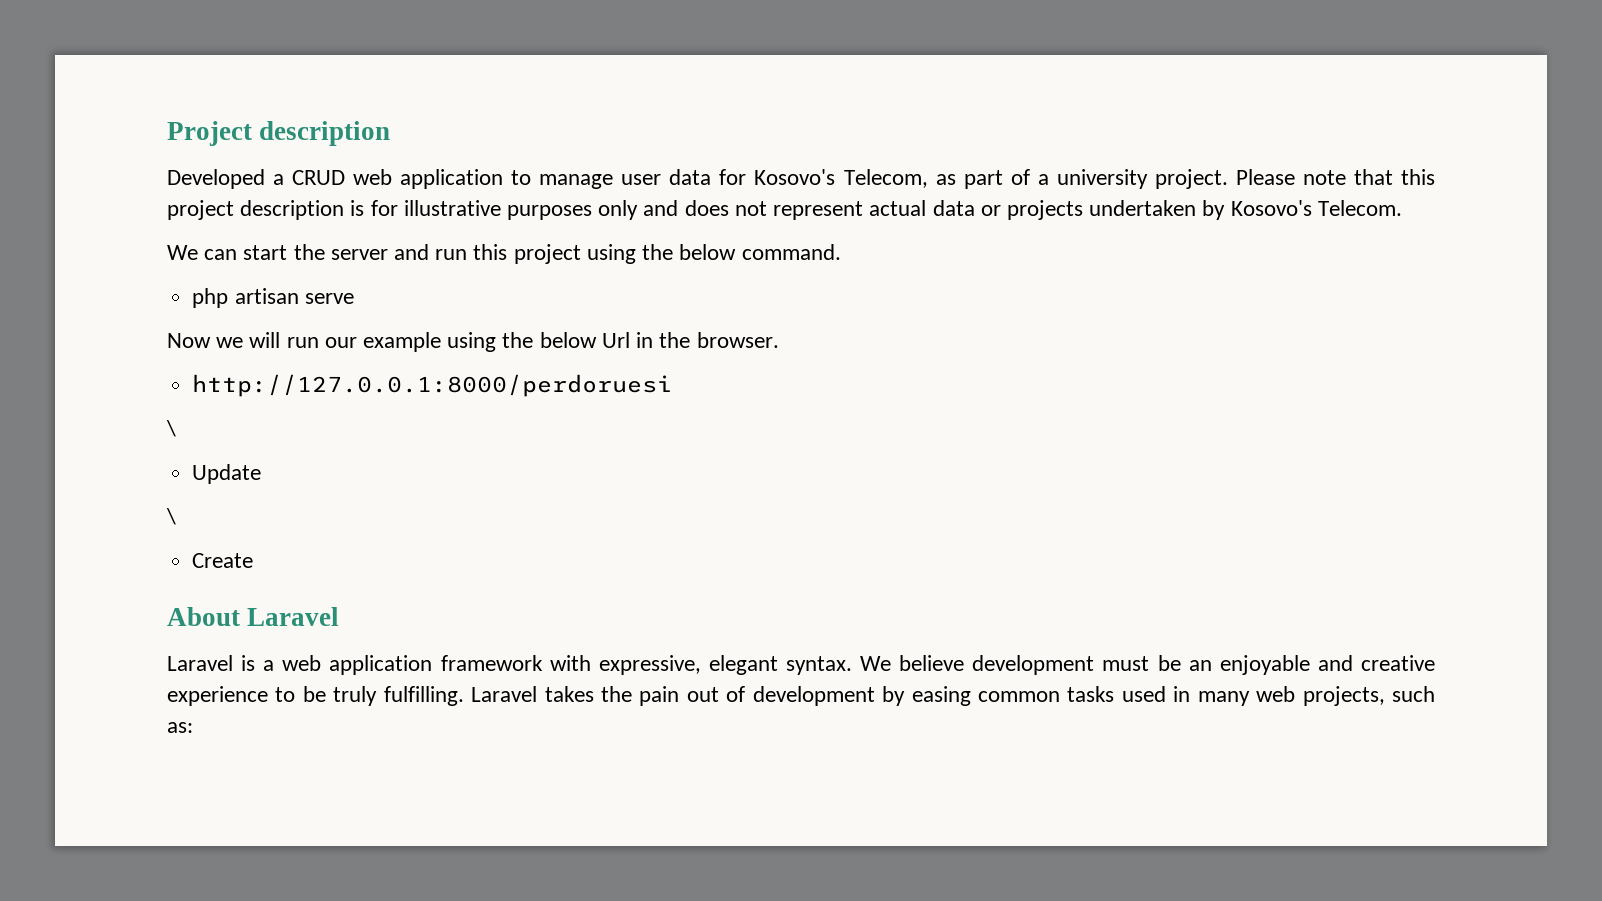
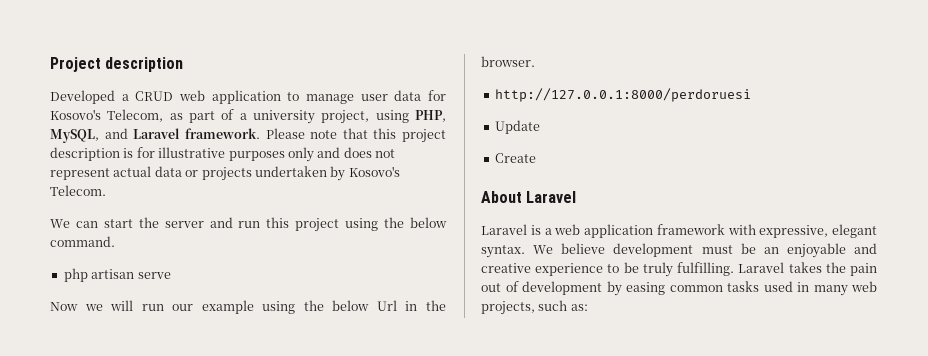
- Developed a CRUD web application to manage user data for Kosovo's Telecom, as part of a university project.
+ Developed a CRUD web application to manage user data for Kosovo's Telecom, as part of a university project, using PHP, MySQL, and Laravel framework.
  http://127.0.0.1:8000/perdoruesi
- \
  Update
- \

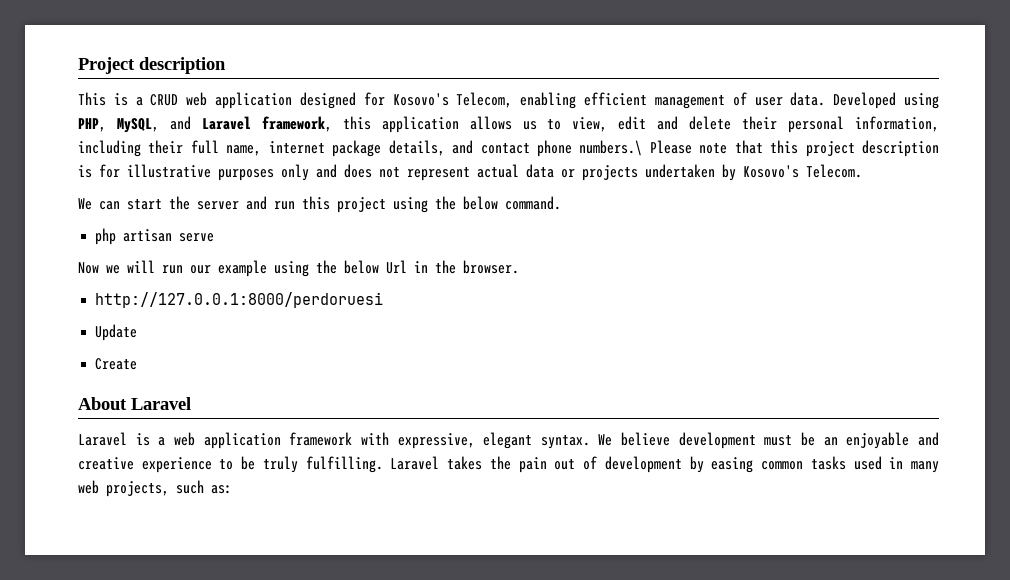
- Developed a CRUD web application to manage user data for Kosovo's Telecom, as part of a university project, using PHP, MySQL, and Laravel framework. Please note that this project description is for illustrative purposes only and does not represent actual data or projects undertaken by Kosovo's Telecom.
+ This is a CRUD web application designed for Kosovo's Telecom, enabling efficient management of user data. Developed using PHP, MySQL, and Laravel framework, this application allows us to view, edit and delete their personal information, including their full name, internet package details, and contact phone numbers.\ Please note that this project description is for illustrative purposes only and does not represent actual data or projects undertaken by Kosovo's Telecom.

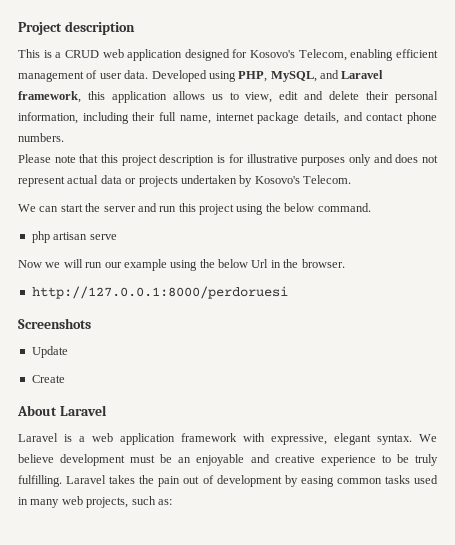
- Developed using PHP, MySQL, and Laravel framework, this application allows us to view, edit and delete their personal information, including their full name, internet package details, and contact phone numbers.\ Please note that this project description is for illustrative purposes only and does not represent actual data or projects undertaken by Kosovo's Telecom.
+ Developed using PHP, MySQL, and Laravel framework, this application allows us to view, edit and delete their personal information, including their full name, internet package details, and contact phone numbers.
+ Please note that this project description is for illustrative purposes only and does not represent actual data or projects undertaken by Kosovo's Telecom.
+ Screenshots

